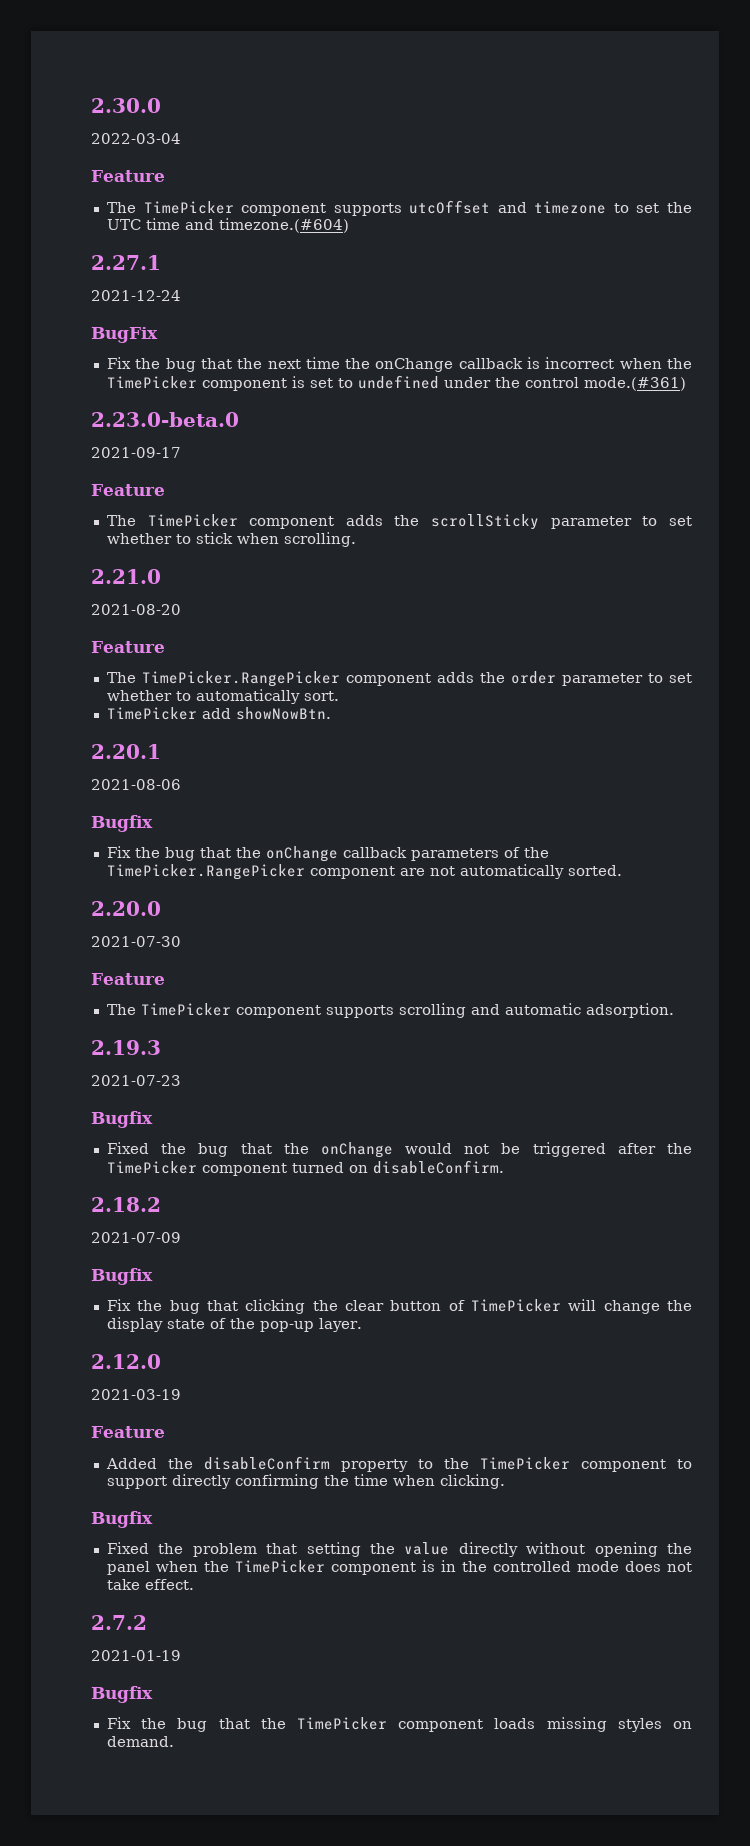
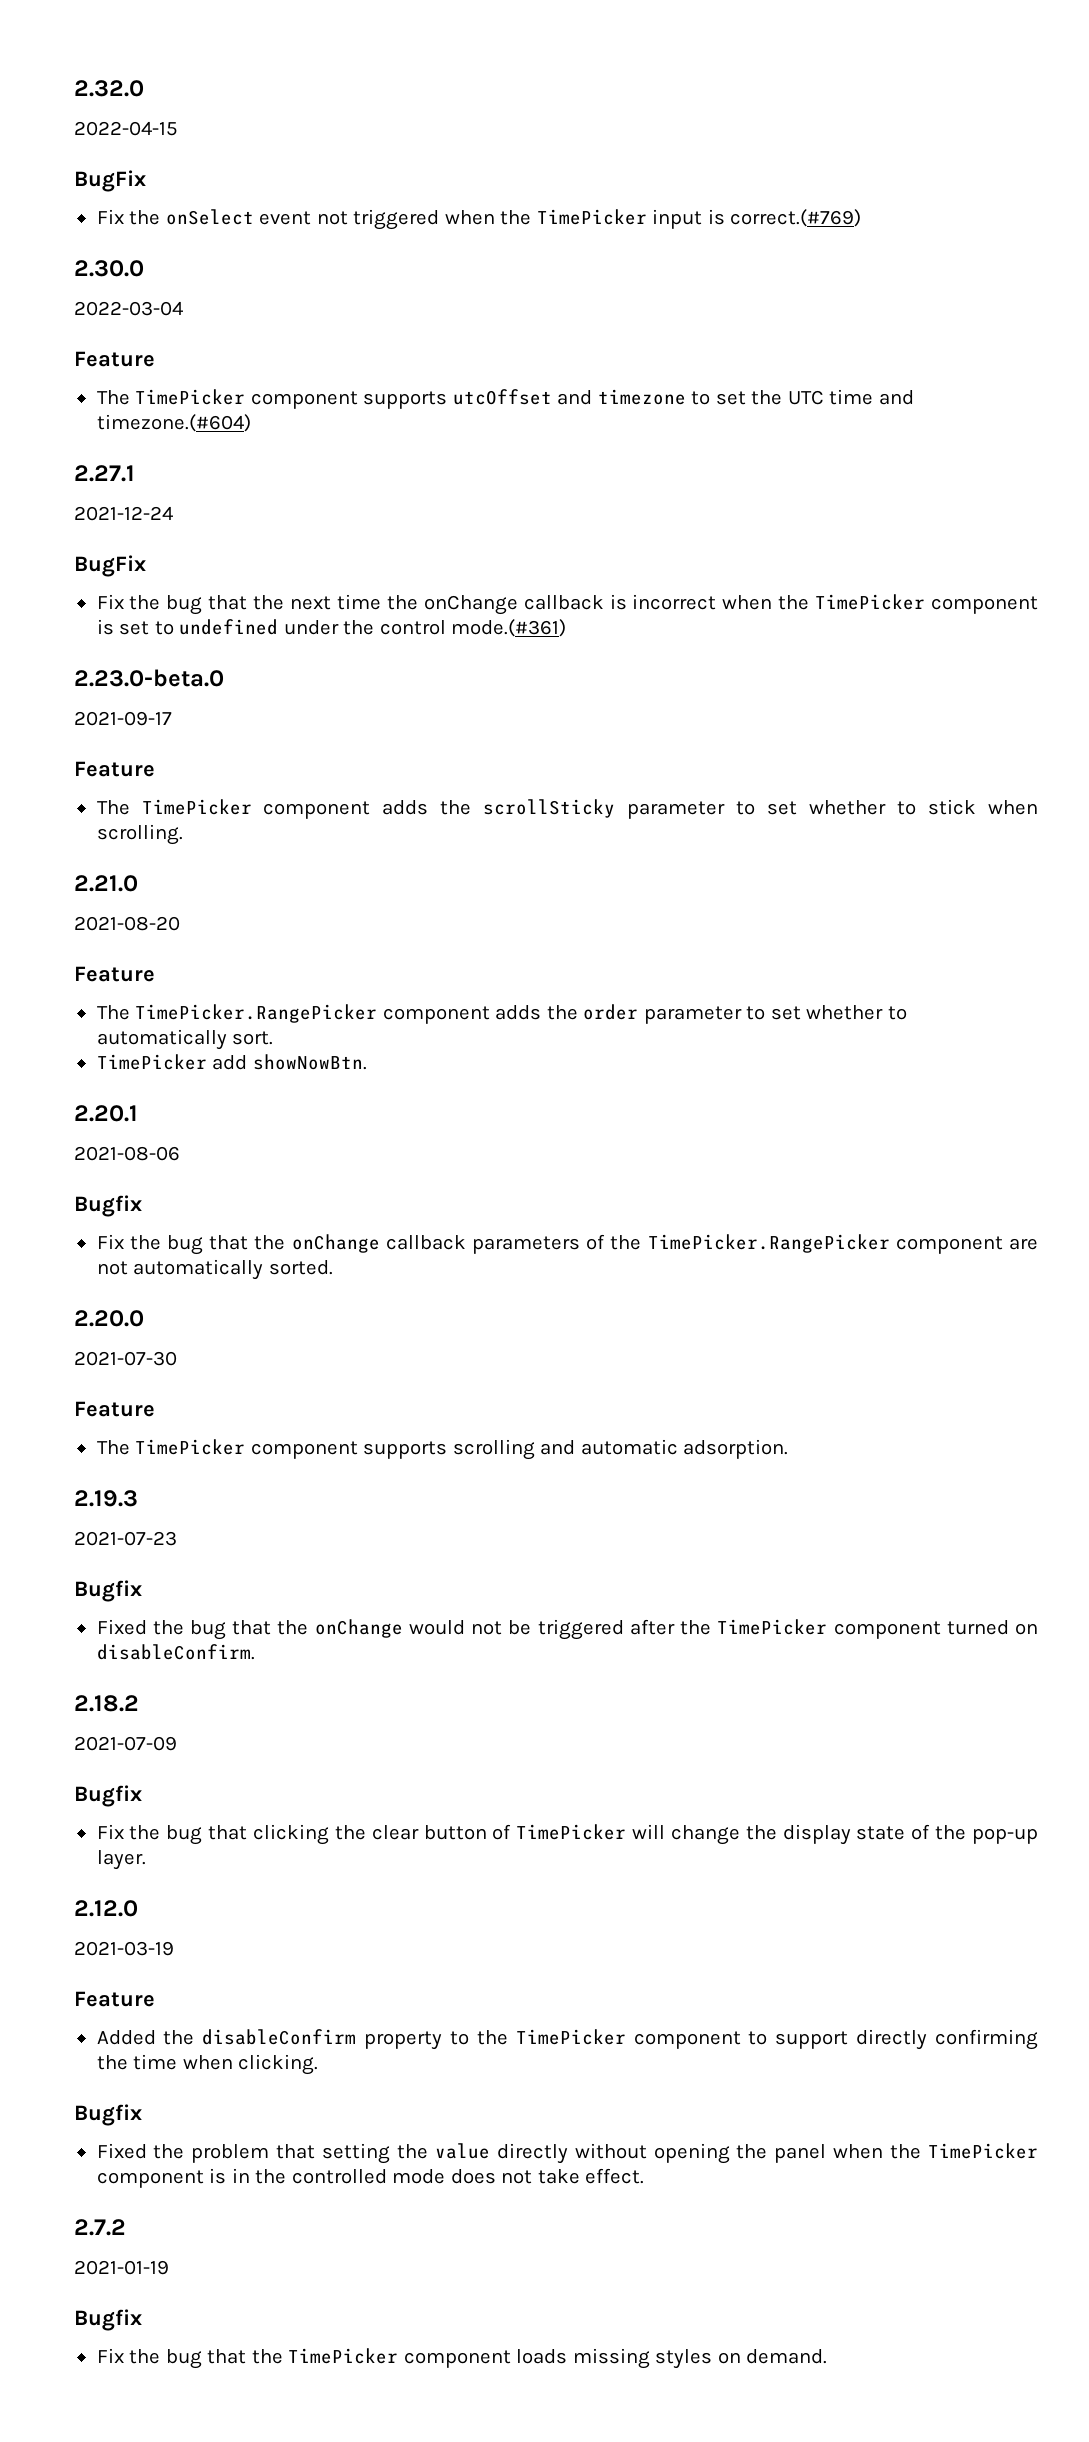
+ 2.32.0
+ 2022-04-15
+ BugFix
+ Fix the onSelect event not triggered when the TimePicker input is correct.(#769)

